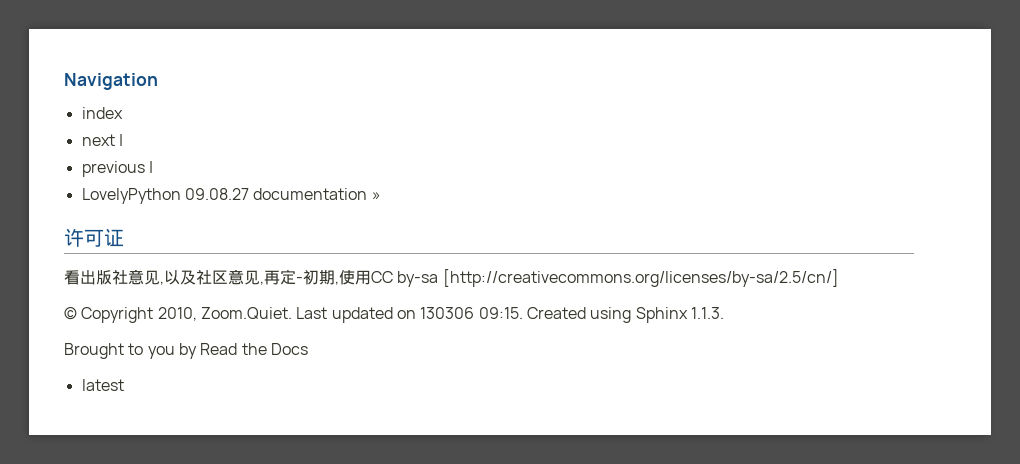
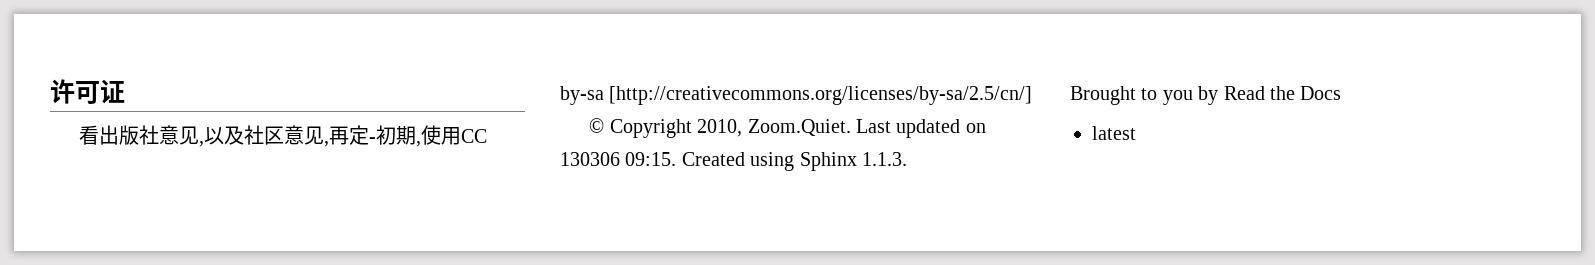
- Navigation
- index
- next |
- previous |
- LovelyPython 09.08.27 documentation »

